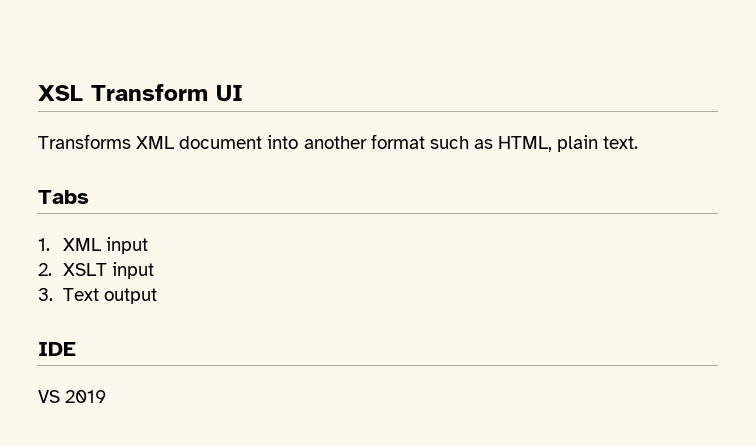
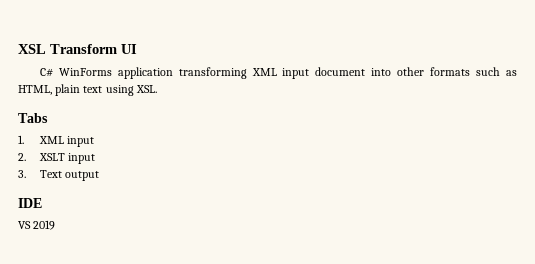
- Transforms XML document into another format such as HTML, plain text.
+ C# WinForms application transforming XML input document into other formats such as HTML, plain text using XSL.

